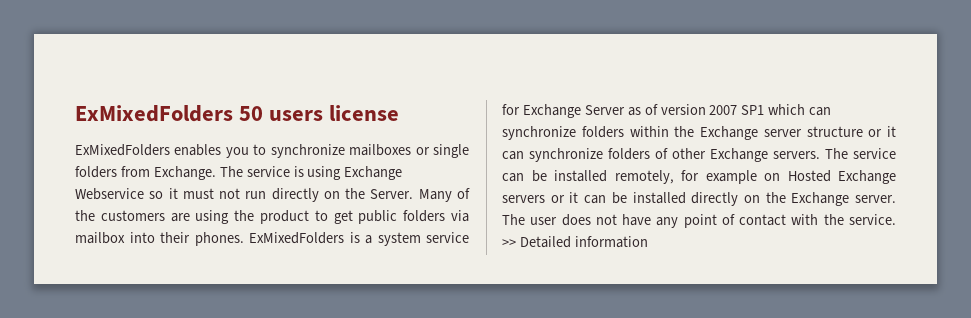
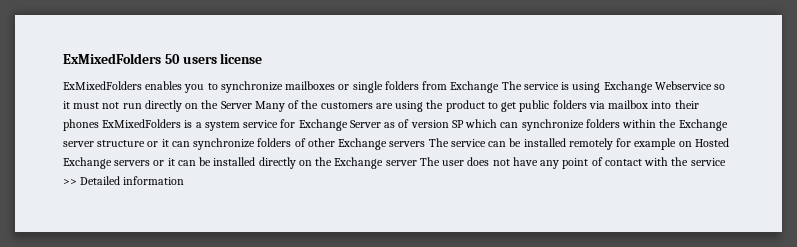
- ExMixedFolders enables you to synchronize mailboxes or single folders from Exchange. The service is using Exchange Webservice so it must not run directly on the Server. Many of the customers are using the product to get public folders via mailbox into their phones. ExMixedFolders is a system service for Exchange Server as of version 2007 SP1 which can synchronize folders within the Exchange server structure or it can synchronize folders of other Exchange servers. The service can be installed remotely, for example on Hosted Exchange servers or it can be installed directly on the Exchange server. The user does not have any point of contact with the service. >> Detailed information
+ ExMixedFolders enables you to synchronize mailboxes or single folders from Exchange The service is using Exchange Webservice so it must not run directly on the Server Many of the customers are using the product to get public folders via mailbox into their phones ExMixedFolders is a system service for Exchange Server as of version SP which can synchronize folders within the Exchange server structure or it can synchronize folders of other Exchange servers The service can be installed remotely for example on Hosted Exchange servers or it can be installed directly on the Exchange server The user does not have any point of contact with the service >> Detailed information

